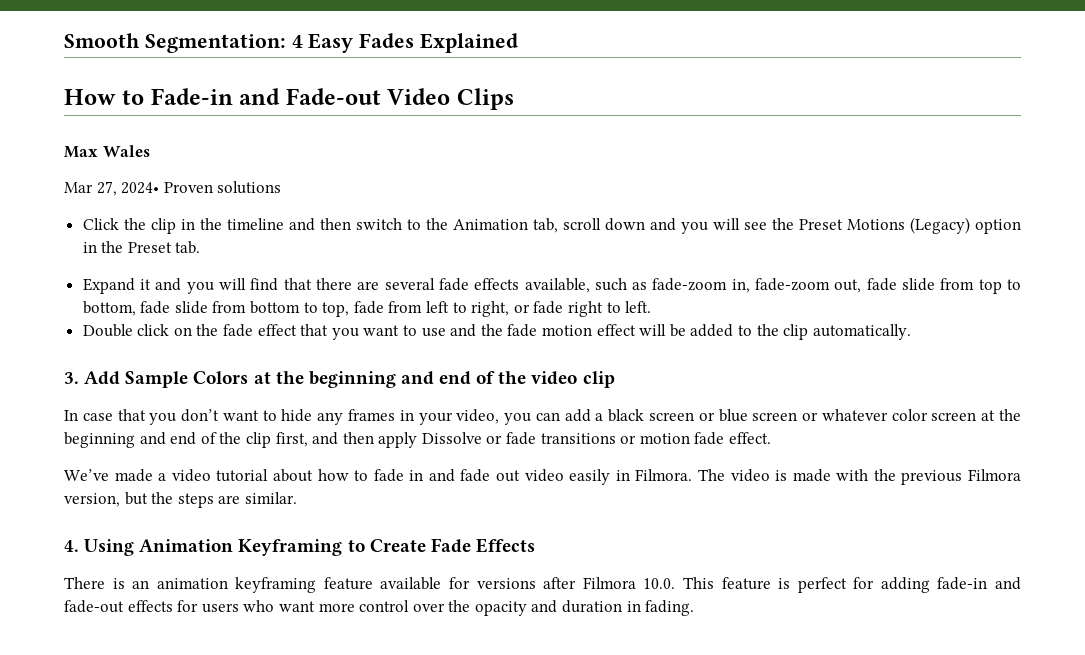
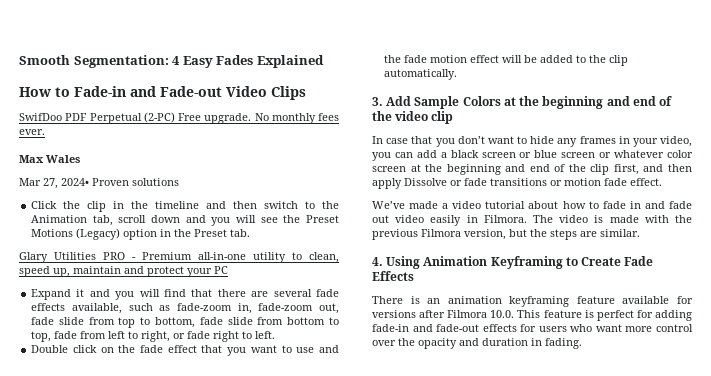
+ SwifDoo PDF Perpetual (2-PC) Free upgrade. No monthly fees ever.
+ Glary Utilities PRO - Premium all-in-one utility to clean, speed up, maintain and protect your PC

